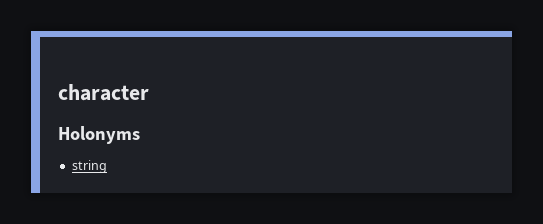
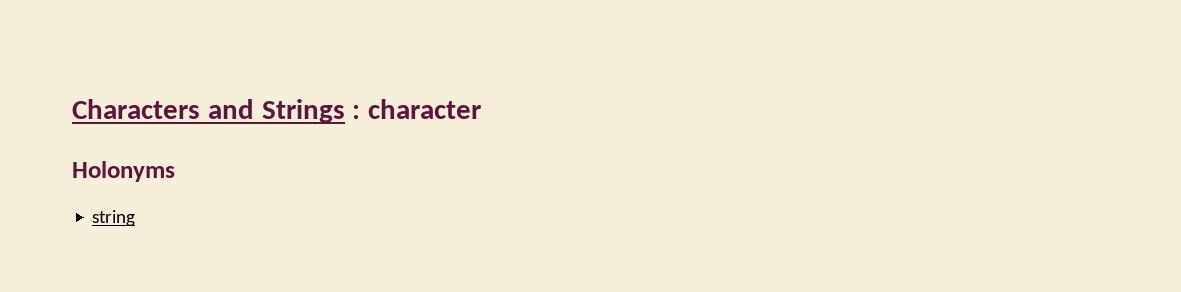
- character
+ Characters and Strings : character

